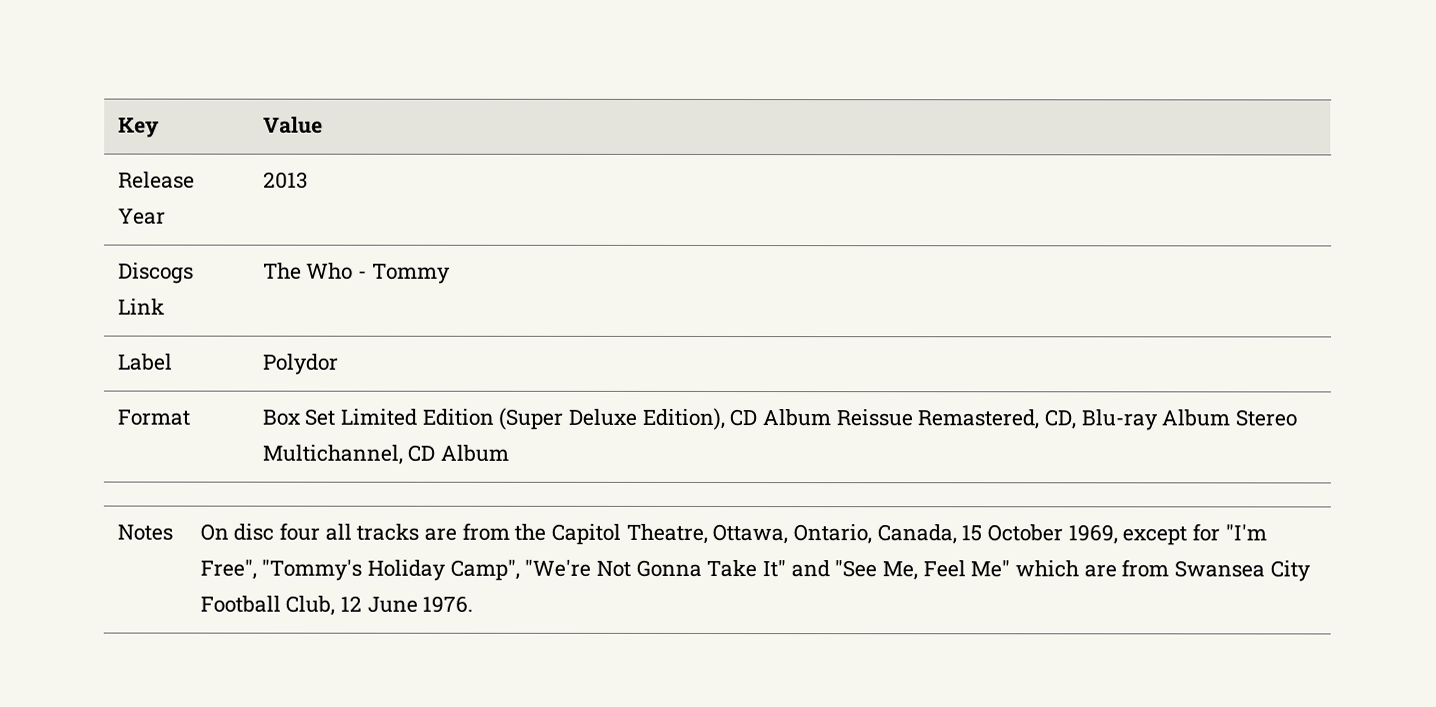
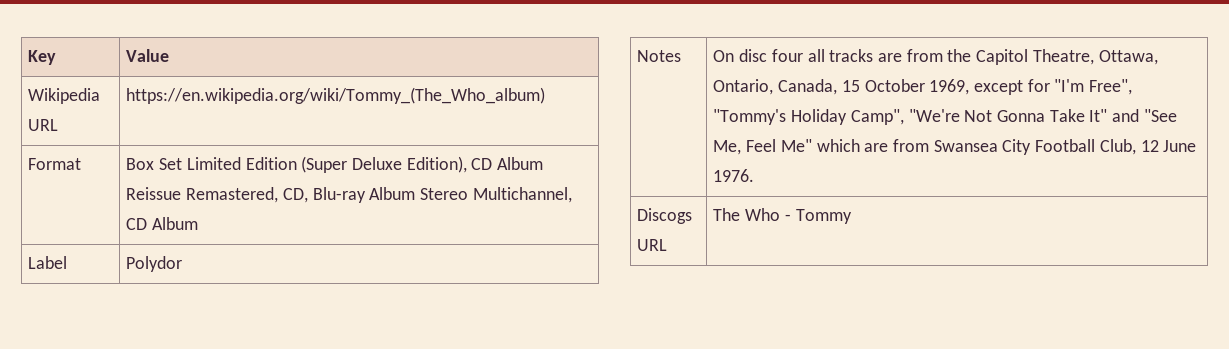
- Release Year | 2013
- Discogs Link | The Who - Tommy
- Label | Polydor
+ Wikipedia URL | https://en.wikipedia.org/wiki/Tommy_(The_Who_album)
+ Label | Polydor
+ Discogs URL | The Who - Tommy

